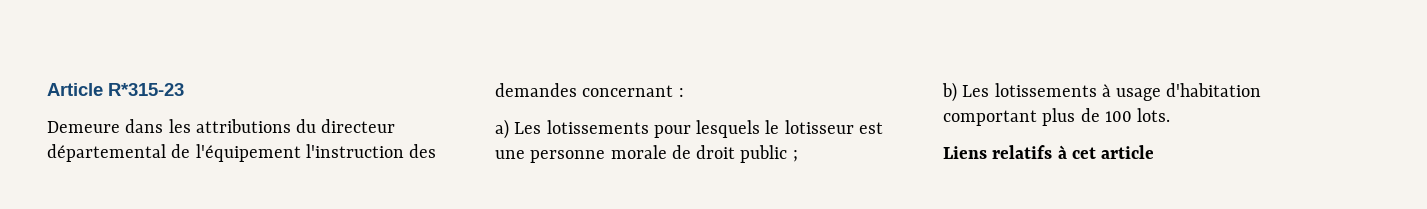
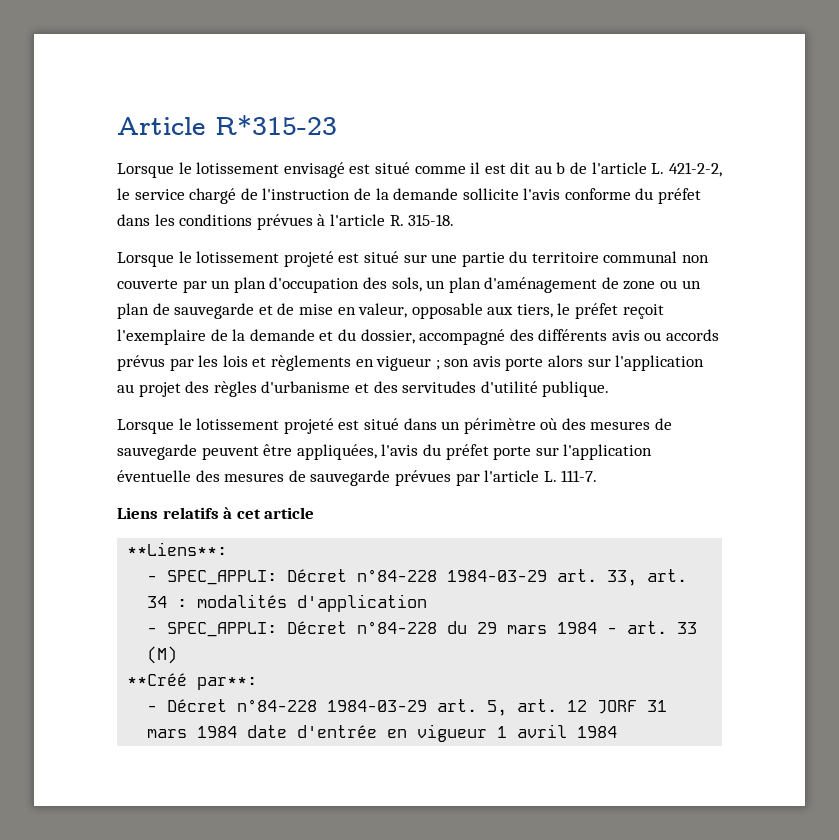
- Demeure dans les attributions du directeur départemental de l'équipement l'instruction des demandes concernant :
- a) Les lotissements pour lesquels le lotisseur est une personne morale de droit public ;
- b) Les lotissements à usage d'habitation comportant plus de 100 lots.
+ Lorsque le lotissement envisagé est situé comme il est dit au b de l'article L. 421-2-2, le service chargé de l'instruction de la demande sollicite l'avis conforme du préfet dans les conditions prévues à l'article R. 315-18.
+ Lorsque le lotissement projeté est situé sur une partie du territoire communal non couverte par un plan d'occupation des sols, un plan d'aménagement de zone ou un plan de sauvegarde et de mise en valeur, opposable aux tiers, le préfet reçoit l'exemplaire de la demande et du dossier, accompagné des différents avis ou accords prévus par les lois et règlements en vigueur ; son avis porte alors sur l'application au projet des règles d'urbanisme et des servitudes d'utilité publique.
+ Lorsque le lotissement projeté est situé dans un périmètre où des mesures de sauvegarde peuvent être appliquées, l'avis du préfet porte sur l'application éventuelle des mesures de sauvegarde prévues par l'article L. 111-7.
+ **Liens**:
+ - SPEC_APPLI: Décret n°84-228 1984-03-29 art. 33, art. 34 : modalités d'application
+ - SPEC_APPLI: Décret n°84-228 du 29 mars 1984 - art. 33 (M)
+ **Créé par**:
+ - Décret n°84-228 1984-03-29 art. 5, art. 12 JORF 31 mars 1984 date d'entrée en vigueur 1 avril 1984

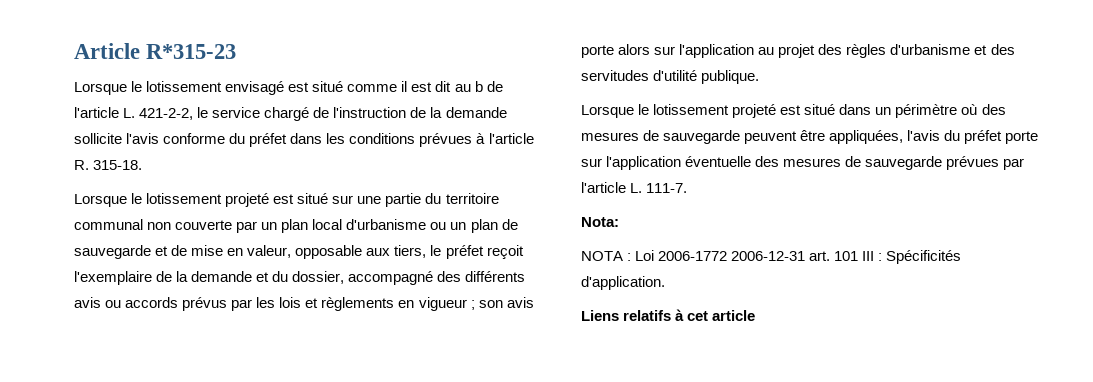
- Lorsque le lotissement projeté est situé sur une partie du territoire communal non couverte par un plan d'occupation des sols, un plan d'aménagement de zone ou un plan de sauvegarde et de mise en valeur, opposable aux tiers, le préfet reçoit l'exemplaire de la demande et du dossier, accompagné des différents avis ou accords prévus par les lois et règlements en vigueur ;
+ Lorsque le lotissement projeté est situé sur une partie du territoire communal non couverte par un plan local d'urbanisme ou un plan de sauvegarde et de mise en valeur, opposable aux tiers, le préfet reçoit l'exemplaire de la demande et du dossier, accompagné des différents avis ou accords prévus par les lois et règlements en vigueur ;
+ Nota:
+ NOTA : Loi 2006-1772 2006-12-31 art. 101 III : Spécificités d'application.
- **Liens**:
- - SPEC_APPLI: Décret n°84-228 1984-03-29 art. 33, art. 34 : modalités d'application
- - SPEC_APPLI: Décret n°84-228 du 29 mars 1984 - art. 33 (M)
- **Créé par**:
- - Décret n°84-228 1984-03-29 art. 5, art. 12 JORF 31 mars 1984 date d'entrée en vigueur 1 avril 1984

